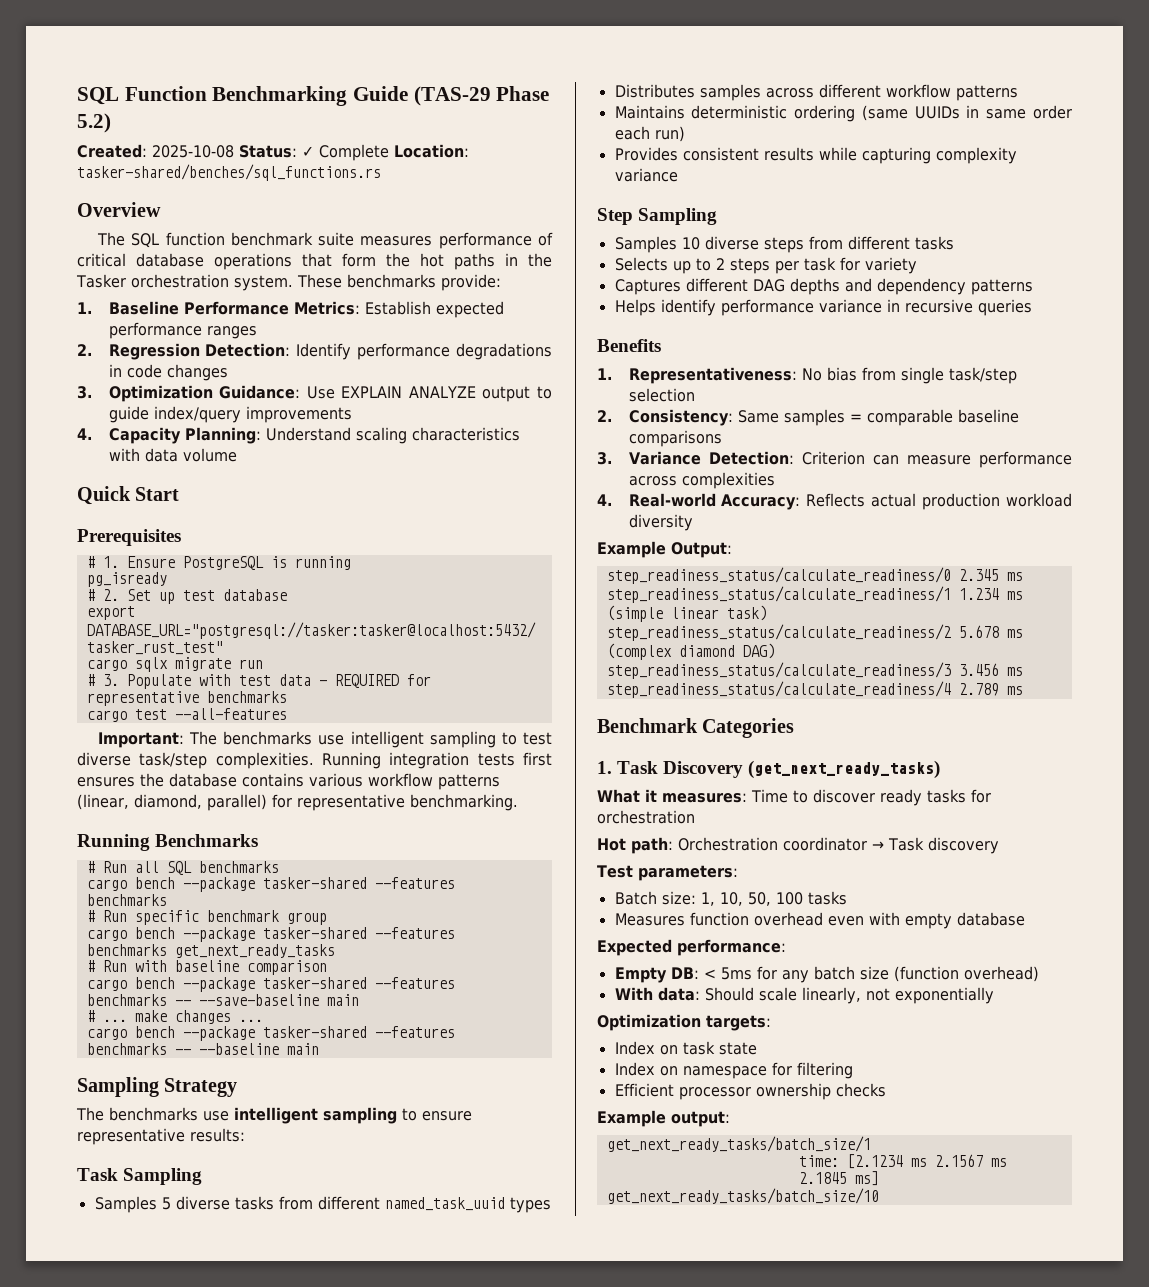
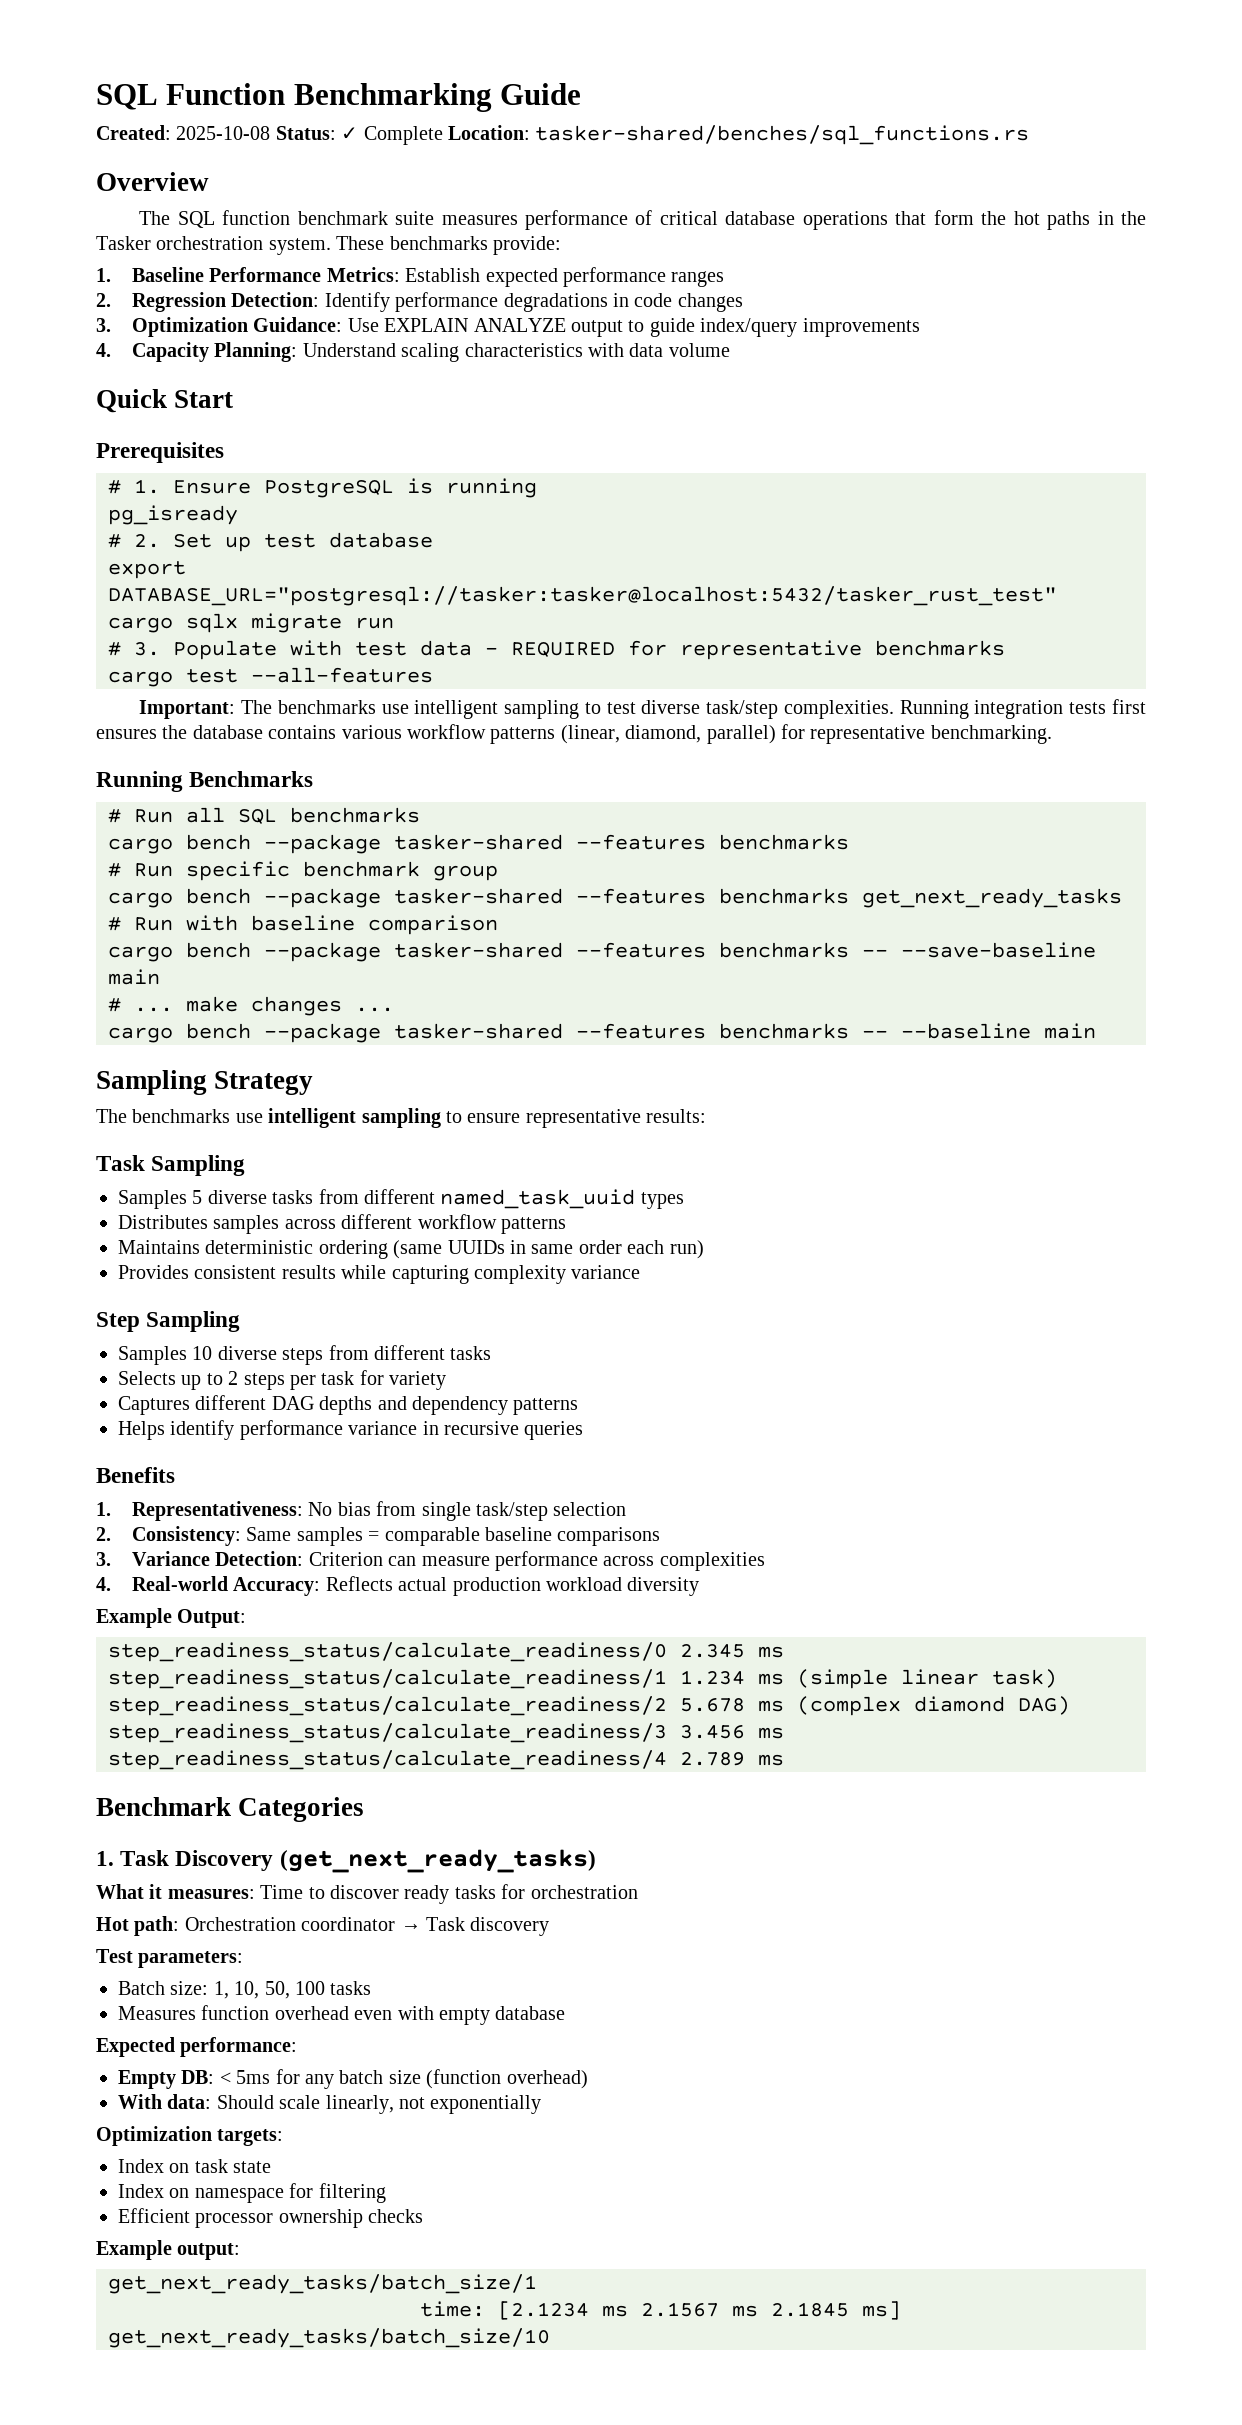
- SQL Function Benchmarking Guide (TAS-29 Phase 5.2)
+ SQL Function Benchmarking Guide

